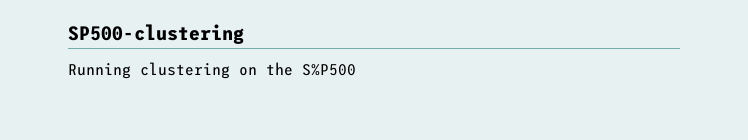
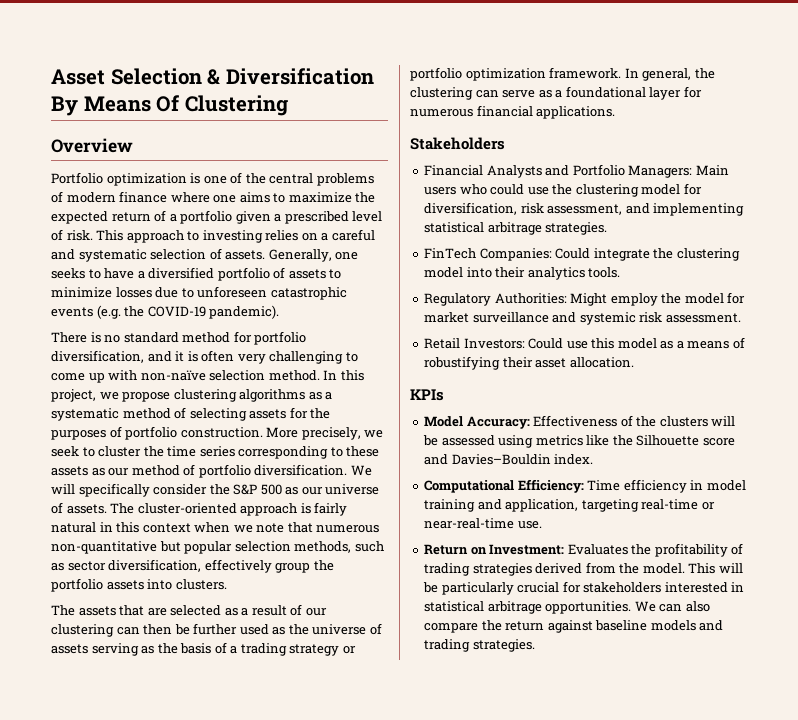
- SP500-clustering
- Running clustering on the S%P500
+ Asset Selection & Diversification By Means Of Clustering
+ Overview
+ Portfolio optimization is one of the central problems of modern finance where one aims to maximize the expected return of a portfolio given a prescribed level of risk. This approach to investing relies on a careful and systematic selection of assets. Generally, one seeks to have a diversified portfolio of assets to minimize losses due to unforeseen catastrophic events (e.g. the COVID-19 pandemic).
+ There is no standard method for portfolio diversification, and it is often very challenging to come up with non-naïve selection method. In this project, we propose clustering algorithms as a systematic method of selecting assets for the purposes of portfolio construction. More precisely, we seek to cluster the time series corresponding to these assets as our method of portfolio diversification. We will specifically consider the S&P 500 as our universe of assets. The cluster-oriented approach is fairly natural in this context when we note that numerous non-quantitative but popular selection methods, such as sector diversification, effectively group the portfolio assets into clusters.
+ The assets that are selected as a result of our clustering can then be further used as the universe of assets serving as the basis of a trading strategy or portfolio optimization framework. In general, the clustering can serve as a foundational layer for numerous financial applications.
+ Stakeholders
+ Financial Analysts and Portfolio Managers: Main users who could use the clustering model for diversification, risk assessment, and implementing statistical arbitrage strategies.
+ FinTech Companies: Could integrate the clustering model into their analytics tools.
+ Regulatory Authorities: Might employ the model for market surveillance and systemic risk assessment.
+ Retail Investors: Could use this model as a means of robustifying their asset allocation.
+ KPIs
+ Model Accuracy: Effectiveness of the clusters will be assessed using metrics like the Silhouette score and Davies–Bouldin index.
+ Computational Efficiency: Time efficiency in model training and application, targeting real-time or near-real-time use.
+ Return on Investment: Evaluates the profitability of trading strategies derived from the model. This will be particularly crucial for stakeholders interested in statistical arbitrage opportunities. We can also compare the return against baseline models and trading strategies.

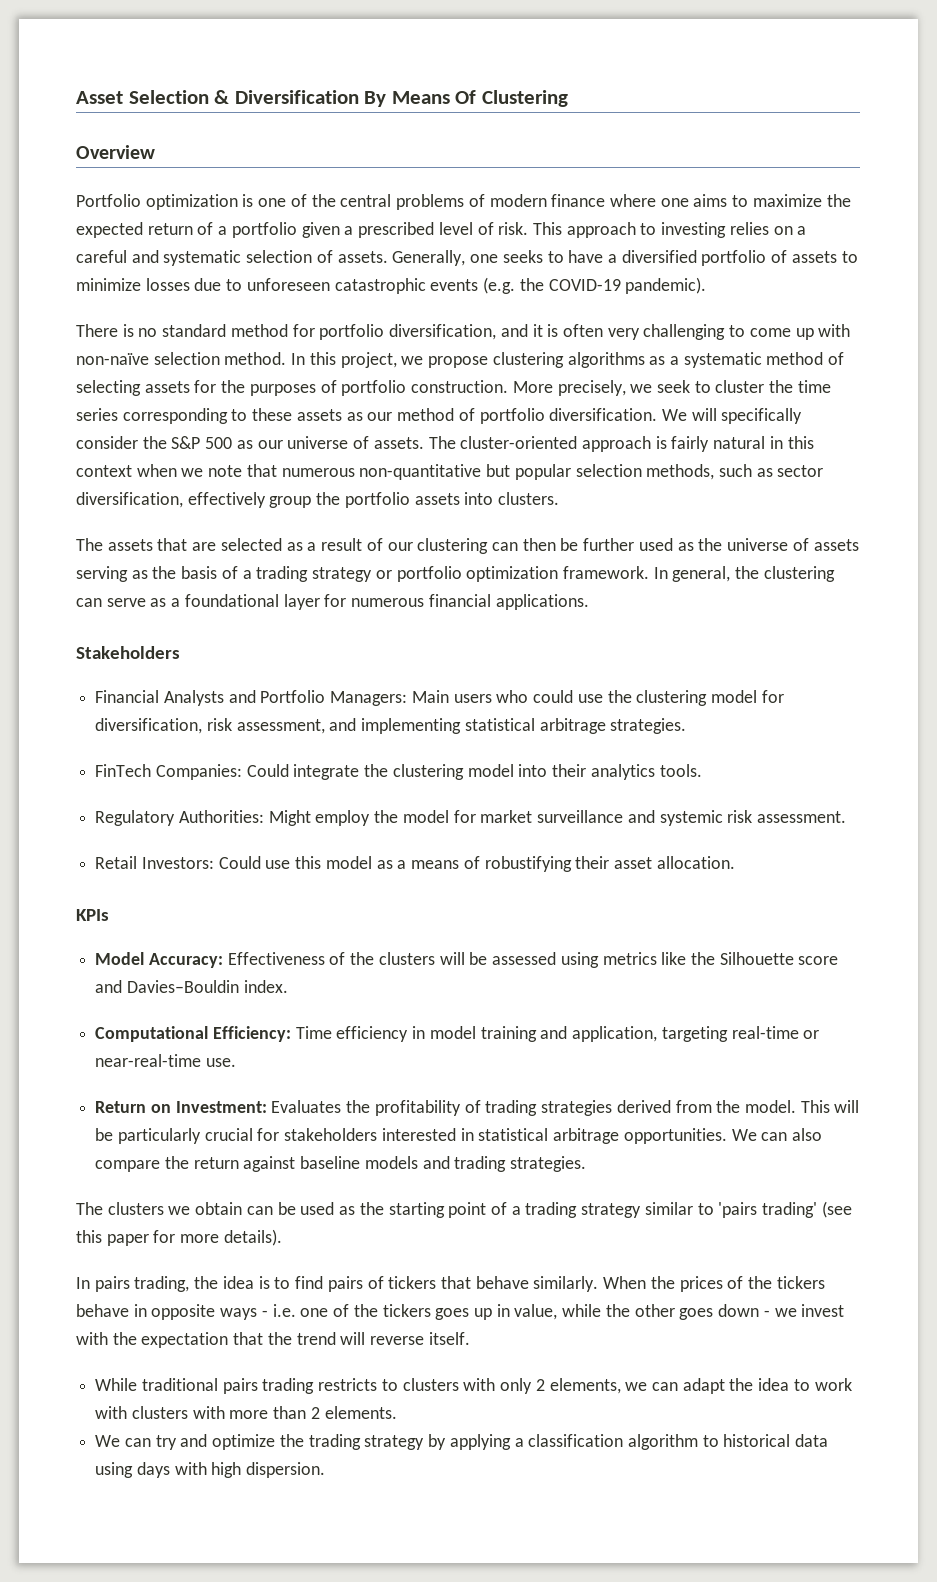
+ The clusters we obtain can be used as the starting point of a trading strategy similar to 'pairs trading' (see this paper for more details).
+ In pairs trading, the idea is to find pairs of tickers that behave similarly. When the prices of the tickers behave in opposite ways - i.e. one of the tickers goes up in value, while the other goes down - we invest with the expectation that the trend will reverse itself.
+ While traditional pairs trading restricts to clusters with only 2 elements, we can adapt the idea to work with clusters with more than 2 elements.
+ We can try and optimize the trading strategy by applying a classification algorithm to historical data using days with high dispersion.

